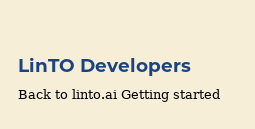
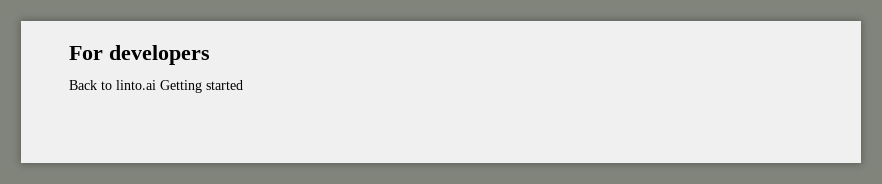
- LinTO Developers
+ For developers

